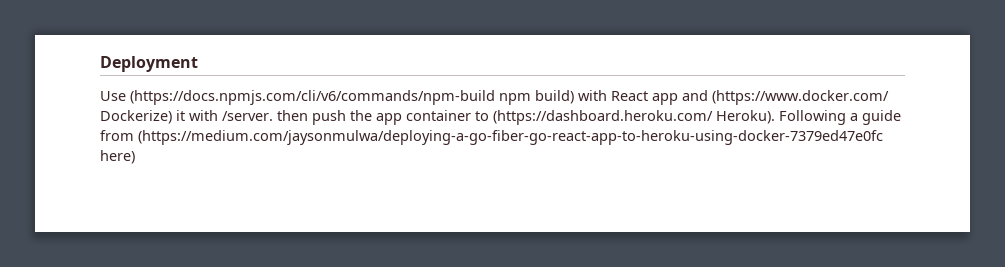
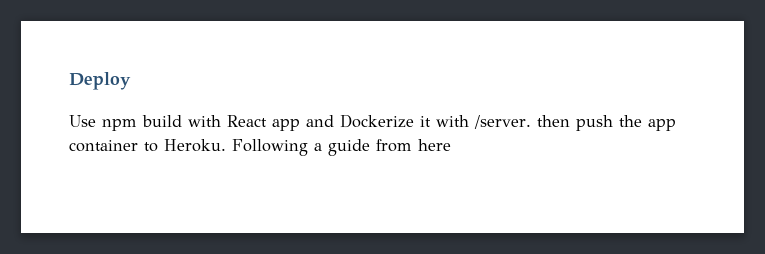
- Deployment
+ Deploy
- Use (https://docs.npmjs.com/cli/v6/commands/npm-build npm build) with React app and (https://www.docker.com/ Dockerize) it with /server. then push the app container to (https://dashboard.heroku.com/ Heroku).
+ Use npm build with React app and Dockerize it with /server. then push the app container to Heroku.
- Following a guide from (https://medium.com/jaysonmulwa/deploying-a-go-fiber-go-react-app-to-heroku-using-docker-7379ed47e0fc here)
+ Following a guide from here

